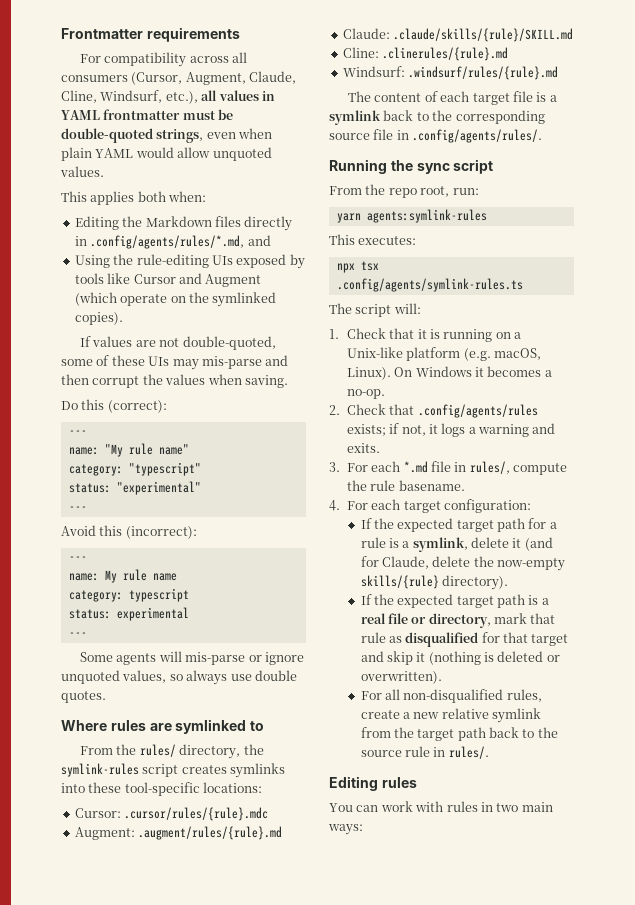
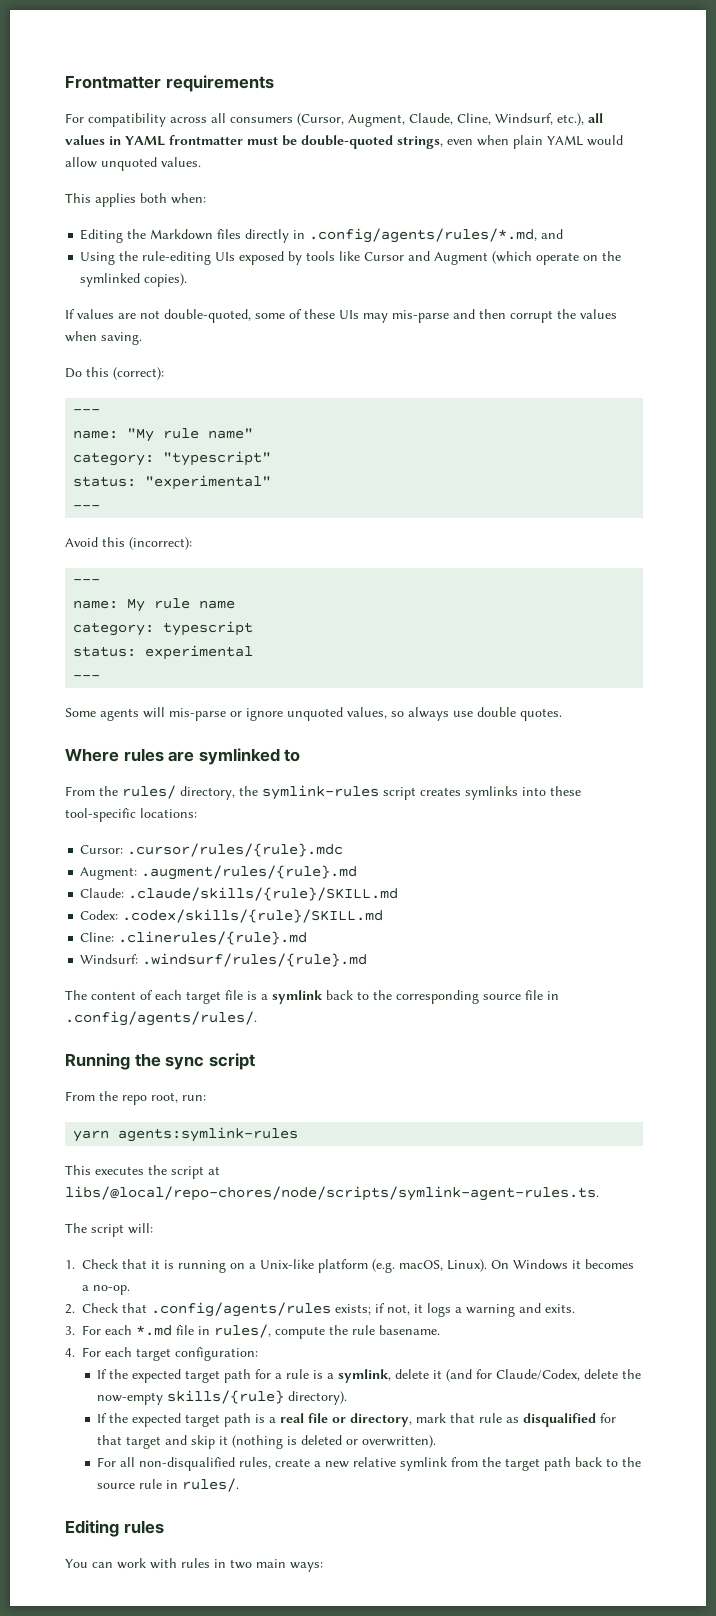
+ Codex: .codex/skills/{rule}/SKILL.md
- This executes:
- npx tsx .config/agents/symlink-rules.ts
+ This executes the script at libs/@local/repo-chores/node/scripts/symlink-agent-rules.ts.
- If the expected target path for a rule is a symlink, delete it (and for Claude, delete the now-empty skills/{rule} directory).
+ If the expected target path for a rule is a symlink, delete it (and for Claude/Codex, delete the now-empty skills/{rule} directory).

